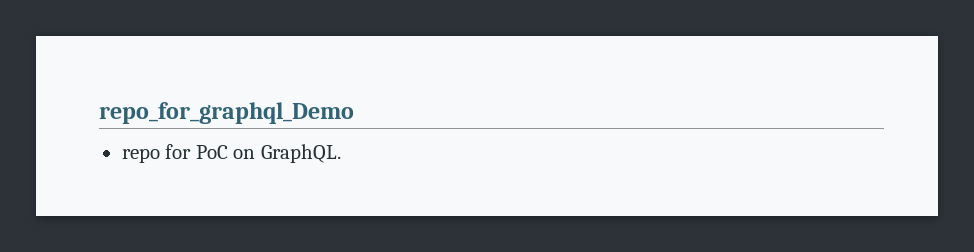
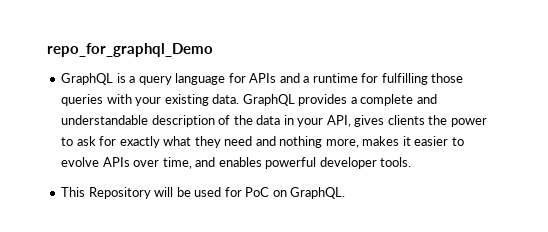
- repo for PoC on GraphQL.
+ GraphQL is a query language for APIs and a runtime for fulfilling those queries with your existing data. GraphQL provides a complete and understandable description of the data in your API, gives clients the power to ask for exactly what they need and nothing more, makes it easier to evolve APIs over time, and enables powerful developer tools.
+ This Repository will be used for PoC on GraphQL.

